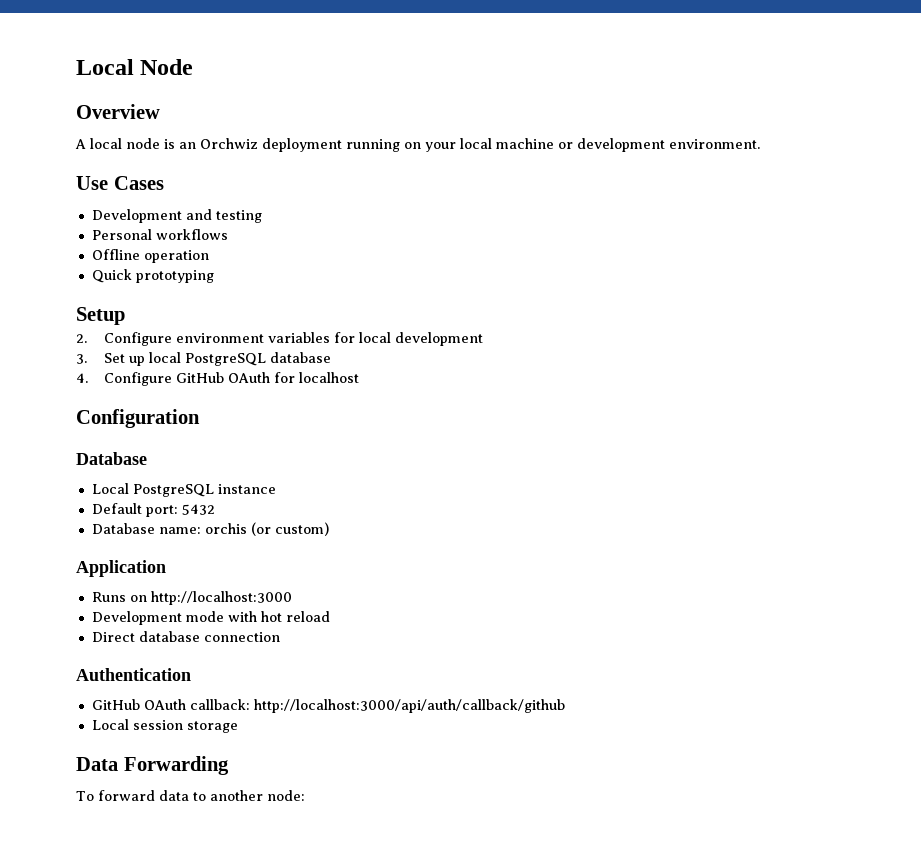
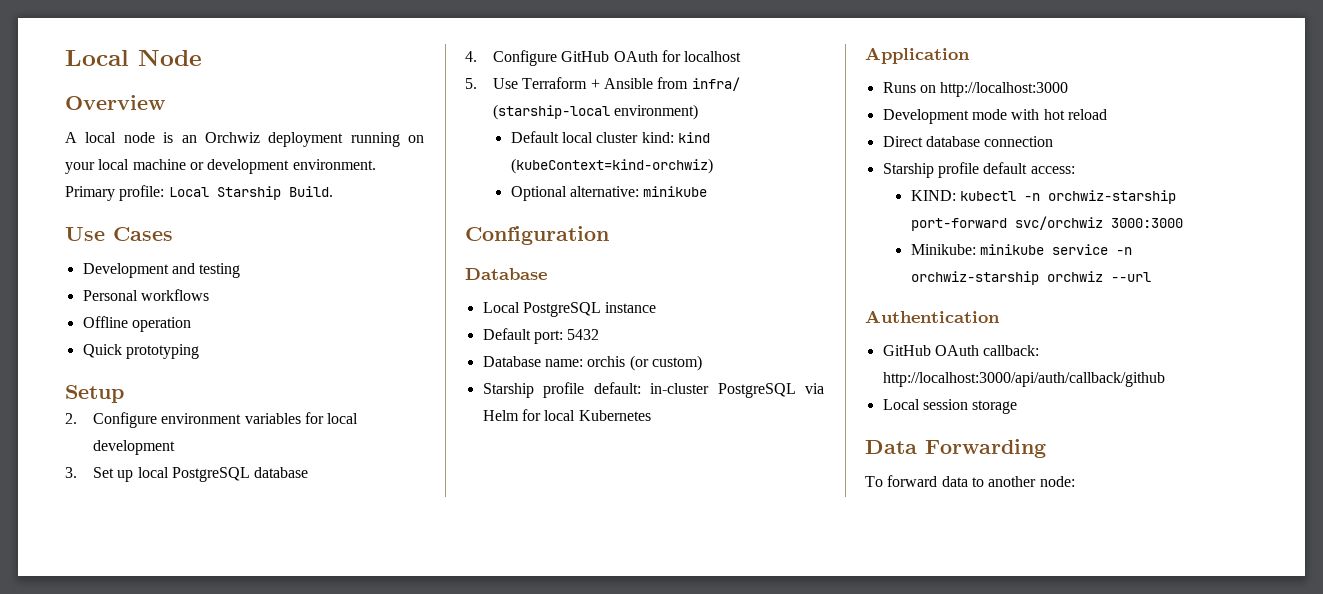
+ Primary profile: Local Starship Build.
+ 5. Use Terraform + Ansible from infra/ (starship-local environment)
+ Default local cluster kind: kind (kubeContext=kind-orchwiz)
+ Optional alternative: minikube
+ Starship profile default: in-cluster PostgreSQL via Helm for local Kubernetes
+ Starship profile default access:
+ KIND: kubectl -n orchwiz-starship port-forward svc/orchwiz 3000:3000
+ Minikube: minikube service -n orchwiz-starship orchwiz --url

